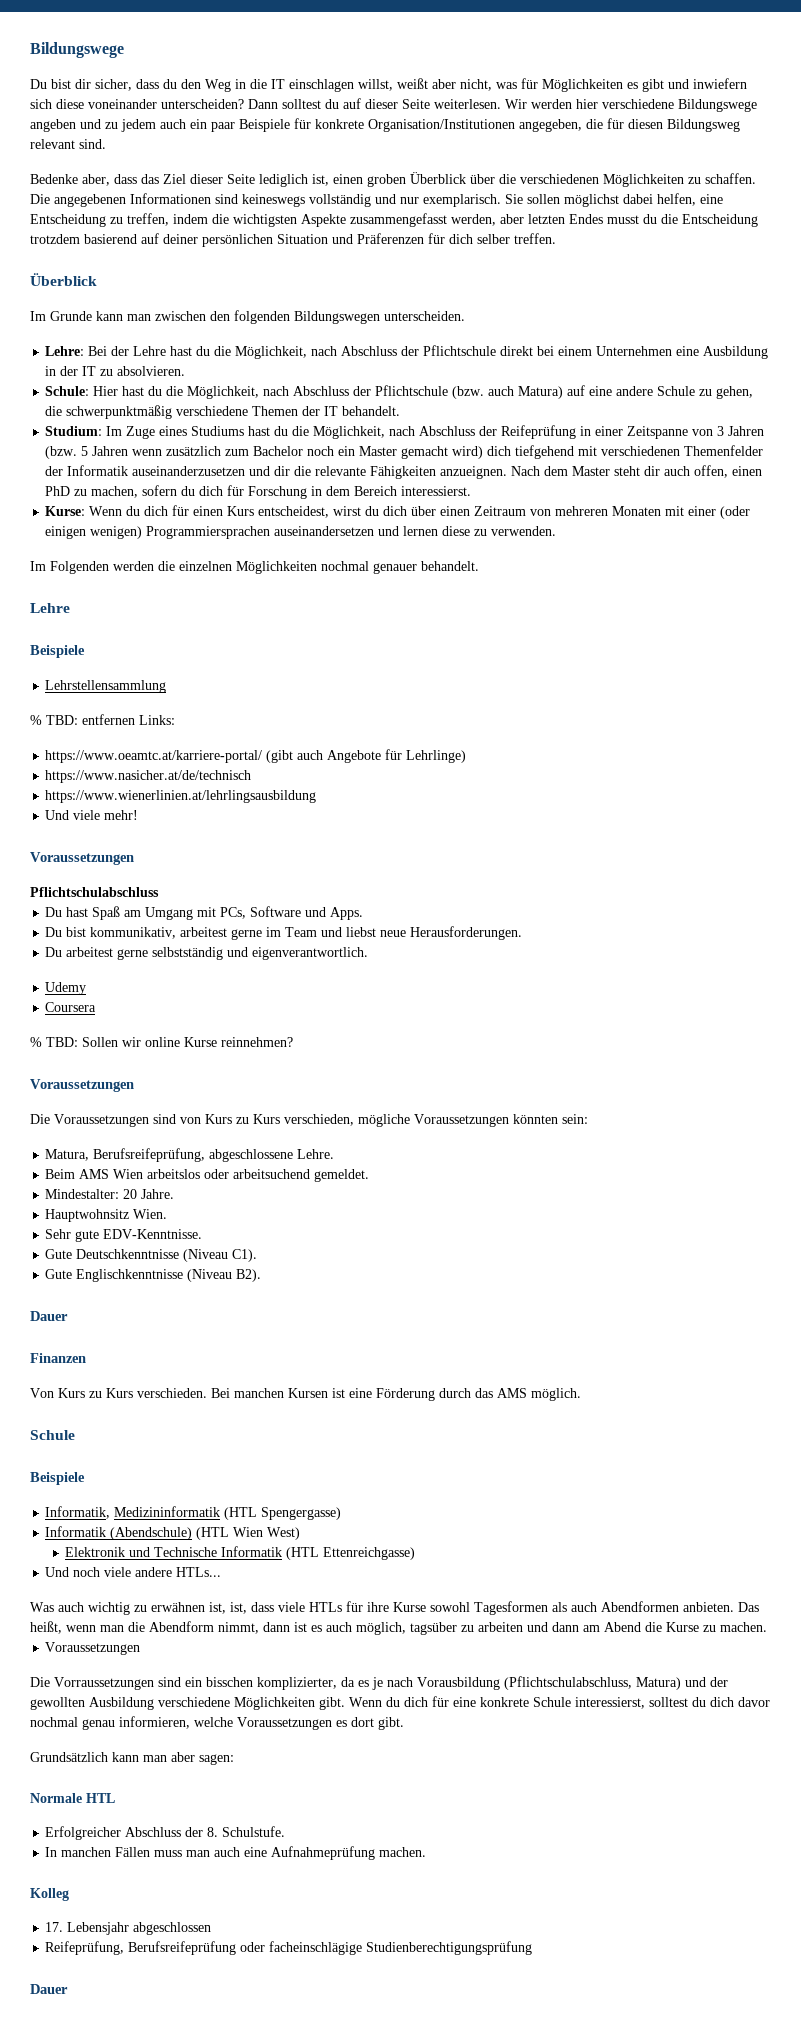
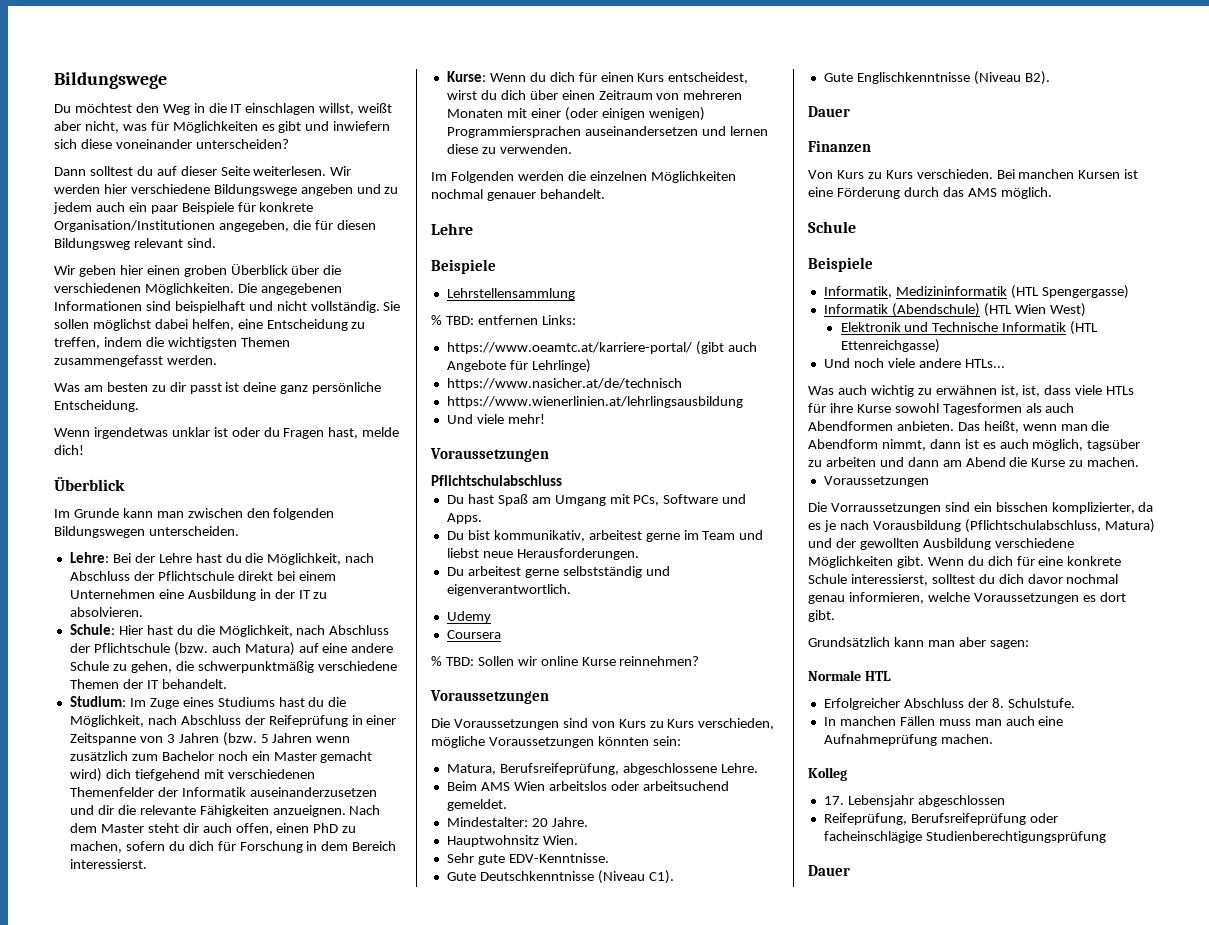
- Du bist dir sicher, dass du den Weg in die IT einschlagen willst, weißt aber nicht, was für Möglichkeiten es gibt und inwiefern sich diese voneinander unterscheiden? Dann solltest du auf dieser Seite weiterlesen.
+ Du möchtest den Weg in die IT einschlagen willst, weißt aber nicht, was für Möglichkeiten es gibt und inwiefern sich diese voneinander unterscheiden?
+ Dann solltest du auf dieser Seite weiterlesen.
- Bedenke aber, dass das Ziel dieser Seite lediglich ist, einen groben Überblick über die verschiedenen Möglichkeiten zu schaffen.
+ Wir geben hier einen groben Überblick über die verschiedenen Möglichkeiten.
- Die angegebenen Informationen sind keineswegs vollständig und nur exemplarisch.
+ Die angegebenen Informationen sind beispielhaft und nicht vollständig.
- Sie sollen möglichst dabei helfen, eine Entscheidung zu treffen, indem die wichtigsten Aspekte zusammengefasst werden, aber letzten Endes musst du die Entscheidung trotzdem basierend auf deiner persönlichen Situation und Präferenzen für dich selber treffen.
+ Sie sollen möglichst dabei helfen, eine Entscheidung zu treffen, indem die wichtigsten Themen zusammengefasst werden.
+ Was am besten zu dir passt ist deine ganz persönliche Entscheidung.
+ Wenn irgendetwas unklar ist oder du Fragen hast, melde dich!

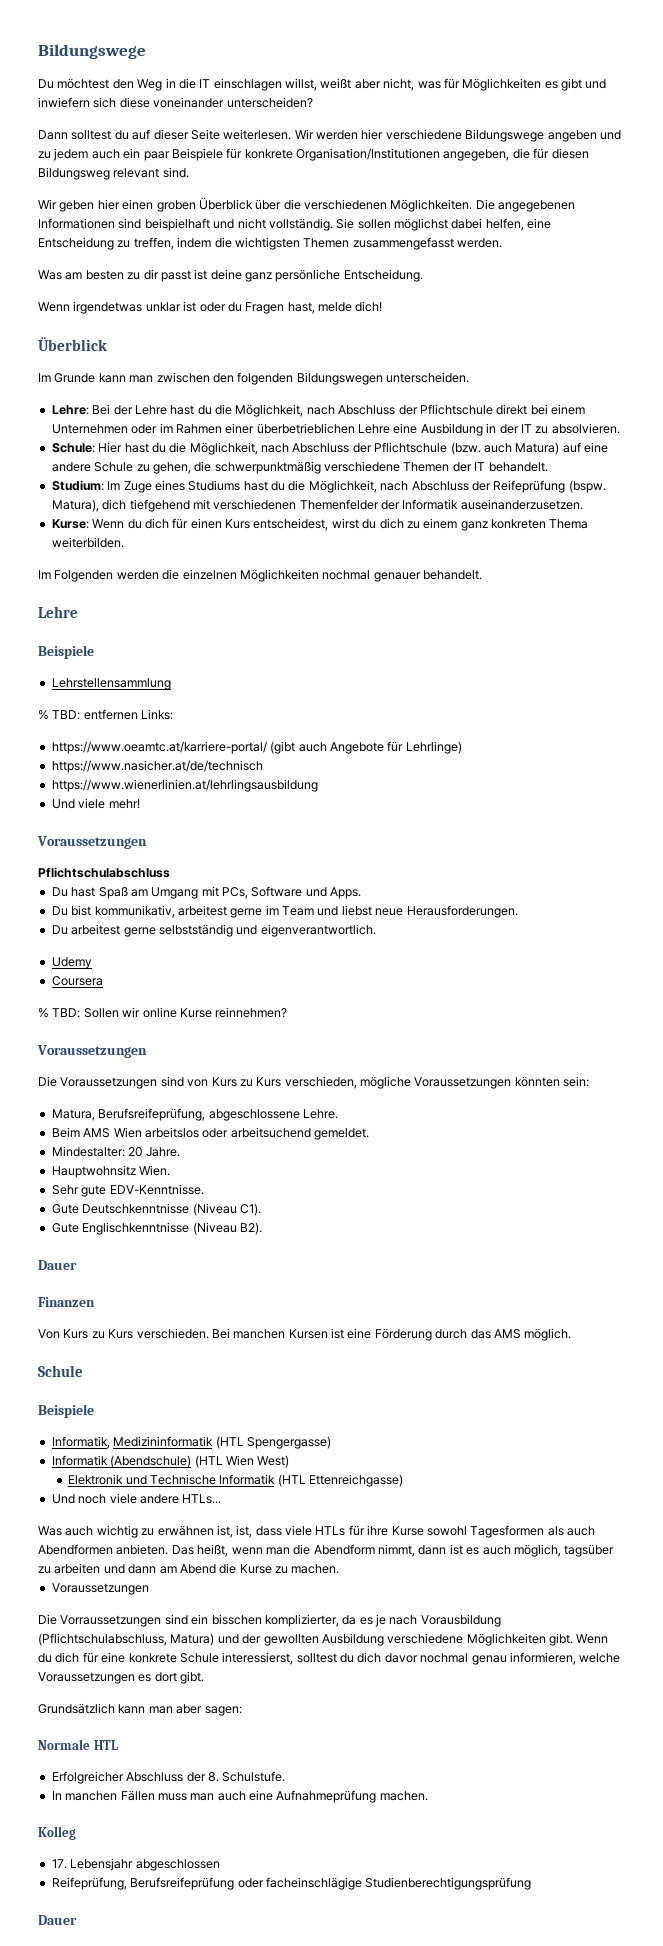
- Lehre: Bei der Lehre hast du die Möglichkeit, nach Abschluss der Pflichtschule direkt bei einem Unternehmen eine Ausbildung in der IT zu absolvieren.
+ Lehre: Bei der Lehre hast du die Möglichkeit, nach Abschluss der Pflichtschule direkt bei einem Unternehmen oder im Rahmen einer überbetrieblichen Lehre eine Ausbildung in der IT zu absolvieren.
- Studium: Im Zuge eines Studiums hast du die Möglichkeit, nach Abschluss der Reifeprüfung in einer Zeitspanne von 3 Jahren (bzw. 5 Jahren wenn zusätzlich zum Bachelor noch ein Master gemacht wird) dich tiefgehend mit verschiedenen Themenfelder der Informatik auseinanderzusetzen und dir die relevante Fähigkeiten anzueignen. Nach dem Master steht dir auch offen, einen PhD zu machen, sofern du dich für Forschung in dem Bereich interessierst.
+ Studium: Im Zuge eines Studiums hast du die Möglichkeit, nach Abschluss der Reifeprüfung (bspw. Matura), dich tiefgehend mit verschiedenen Themenfelder der Informatik auseinanderzusetzen.
- Kurse: Wenn du dich für einen Kurs entscheidest, wirst du dich über einen Zeitraum von mehreren Monaten mit einer (oder einigen wenigen) Programmiersprachen auseinandersetzen und lernen diese zu verwenden.
+ Kurse: Wenn du dich für einen Kurs entscheidest, wirst du dich zu einem ganz konkreten Thema weiterbilden.

